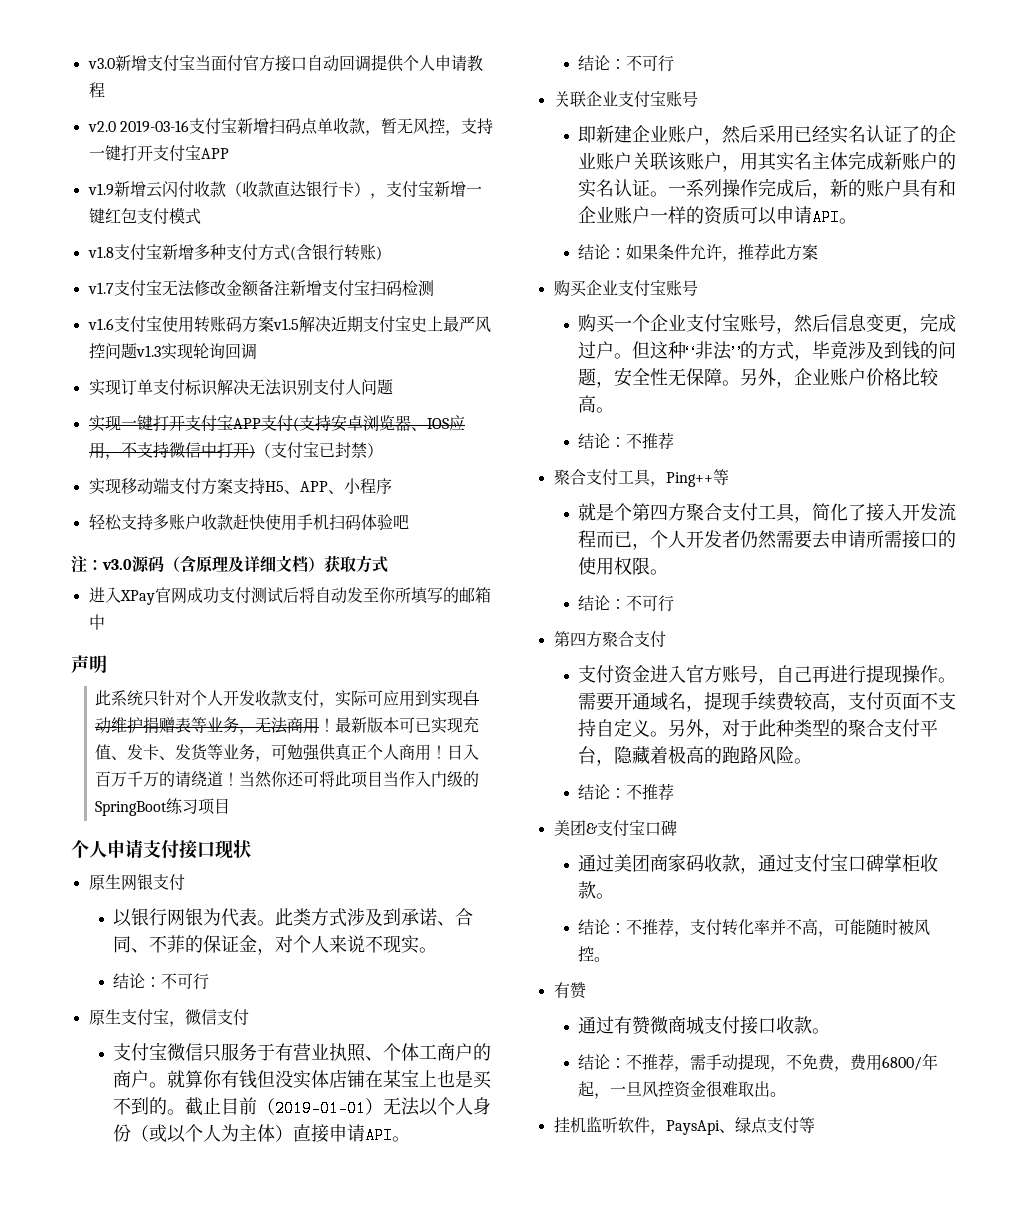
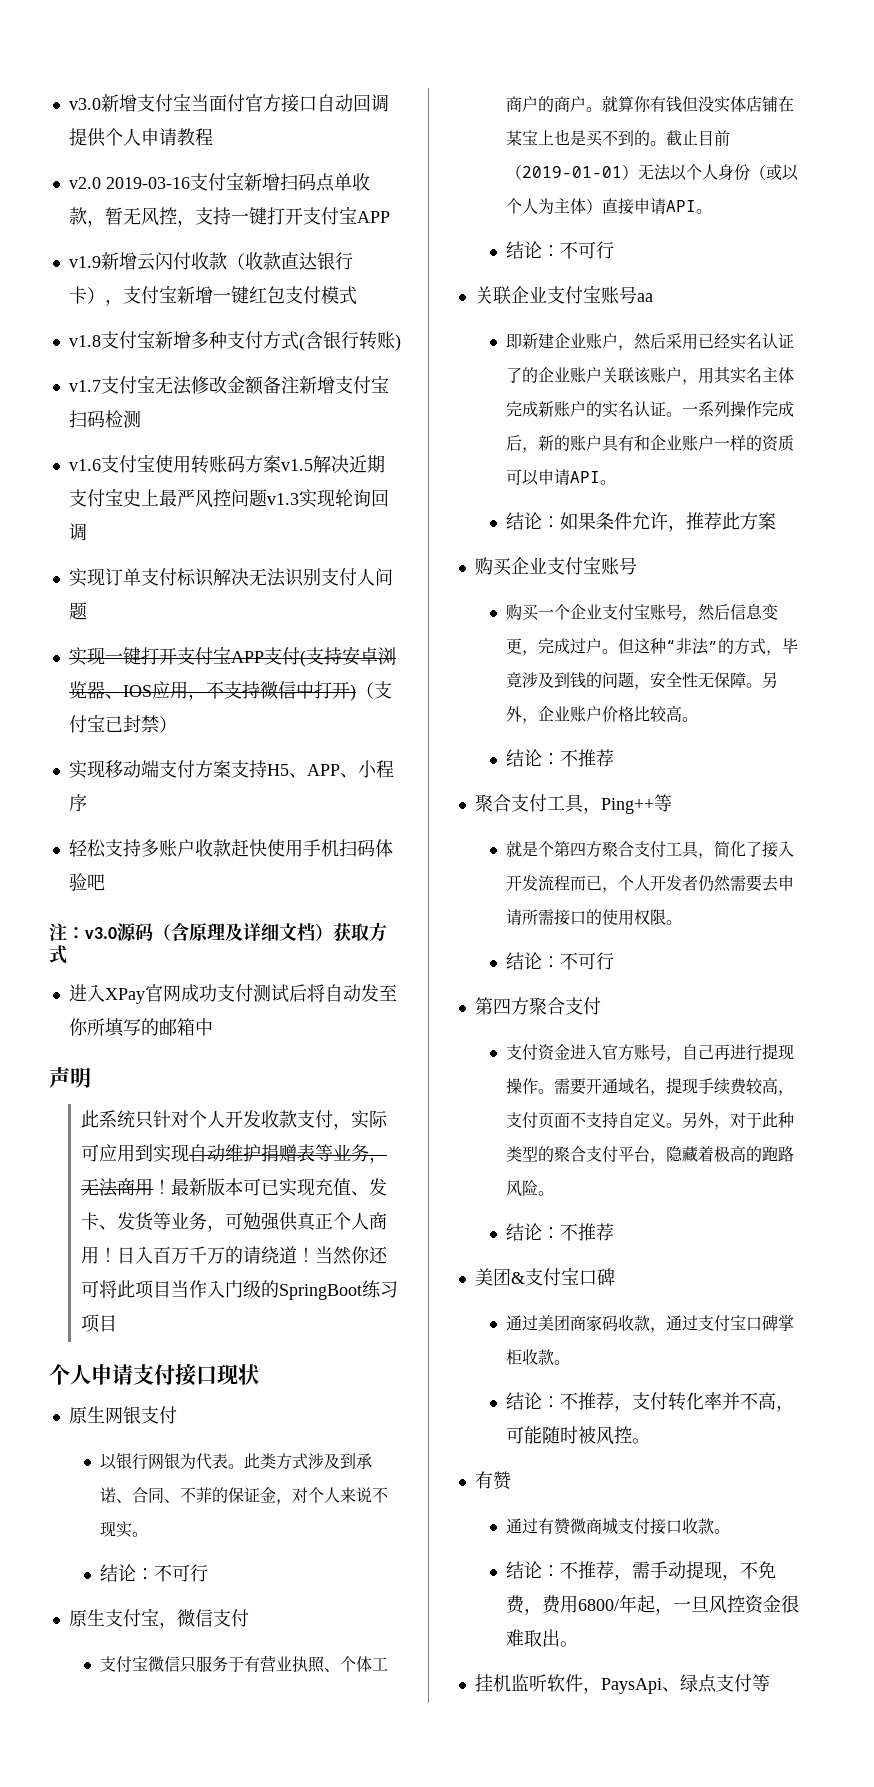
- 关联企业支付宝账号
+ 关联企业支付宝账号aa

